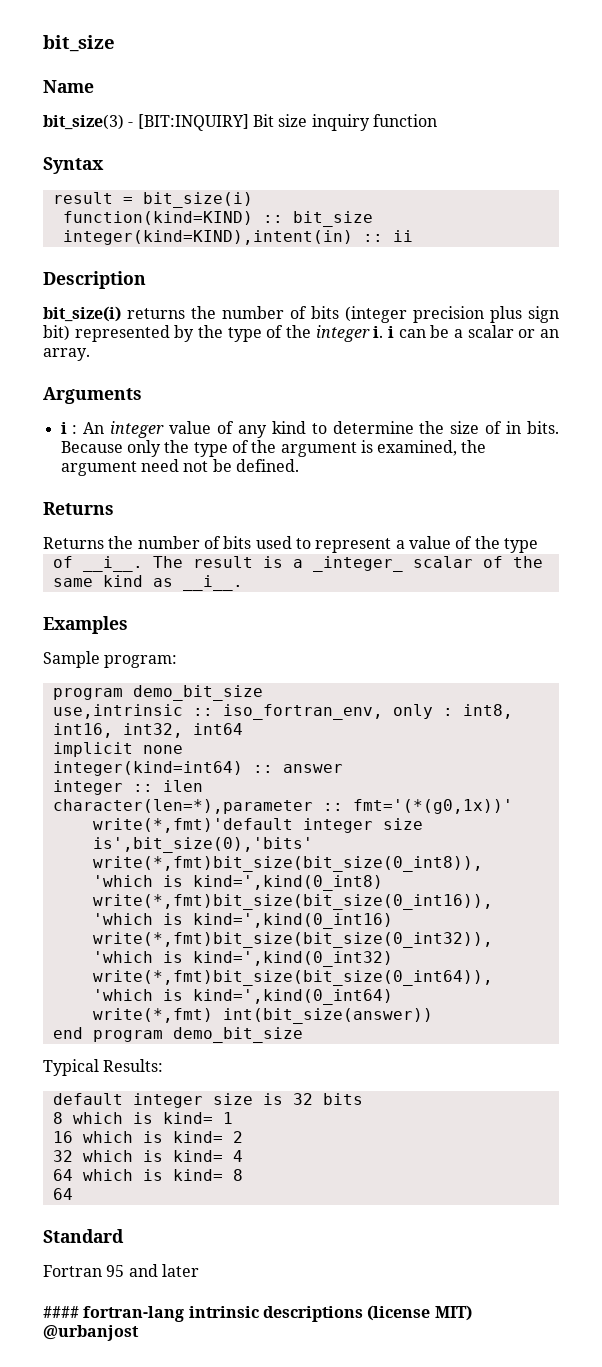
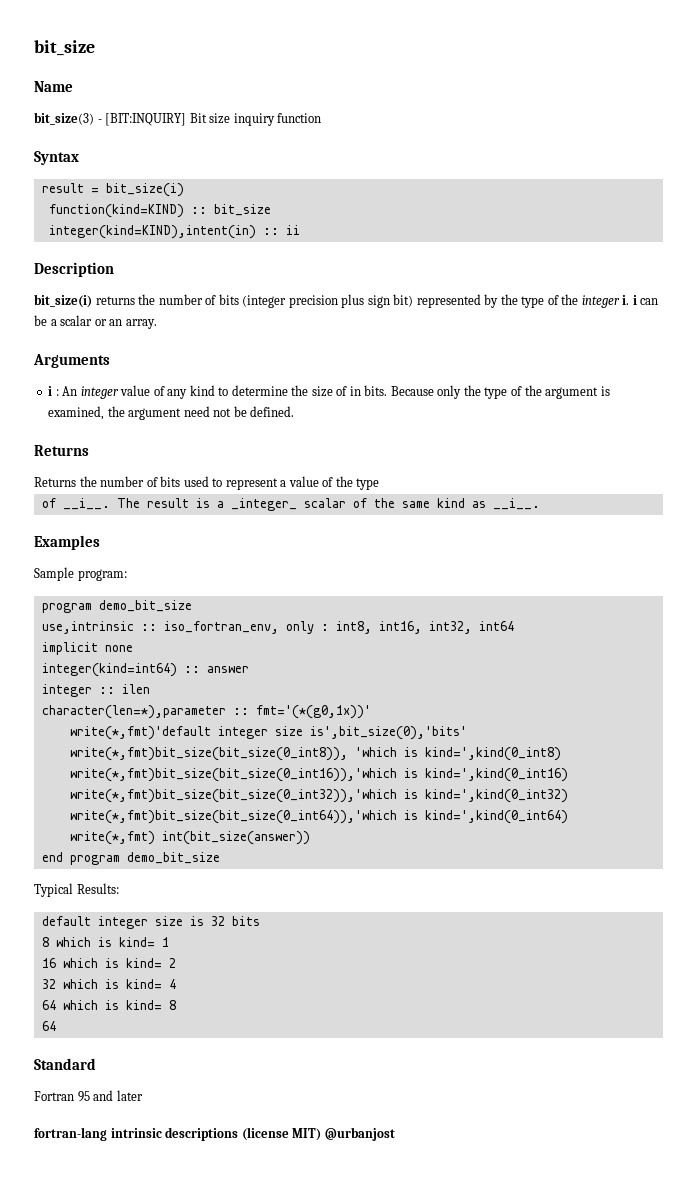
- #### fortran-lang intrinsic descriptions (license MIT) @urbanjost
+ fortran-lang intrinsic descriptions (license MIT) @urbanjost

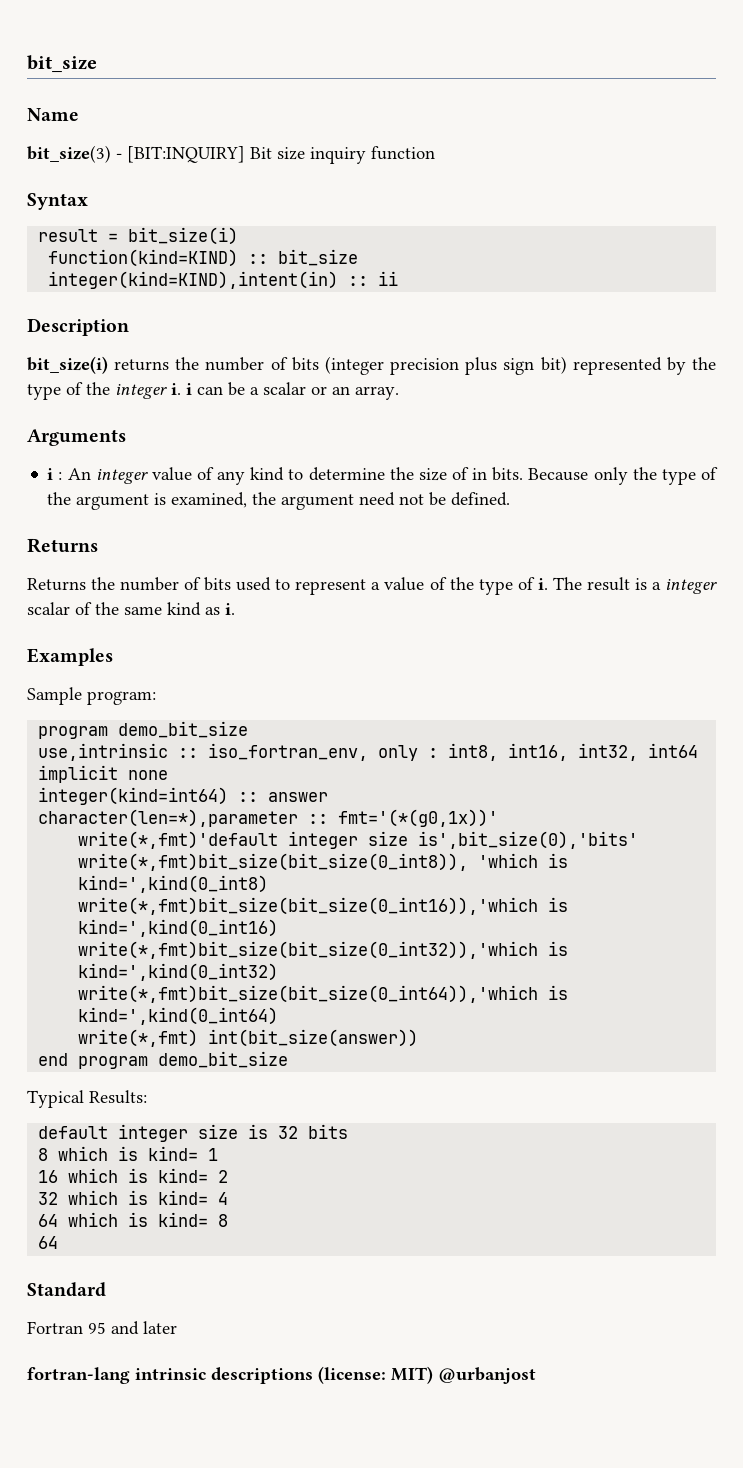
- Returns the number of bits used to represent a value of the type
- of __i__.
+ Returns the number of bits used to represent a value of the type of i.
- The result is a _integer_ scalar of the same kind as __i__.
+ The result is a integer scalar of the same kind as i.
- integer :: ilen
- fortran-lang intrinsic descriptions (license MIT) @urbanjost
+ fortran-lang intrinsic descriptions (license: MIT) @urbanjost

